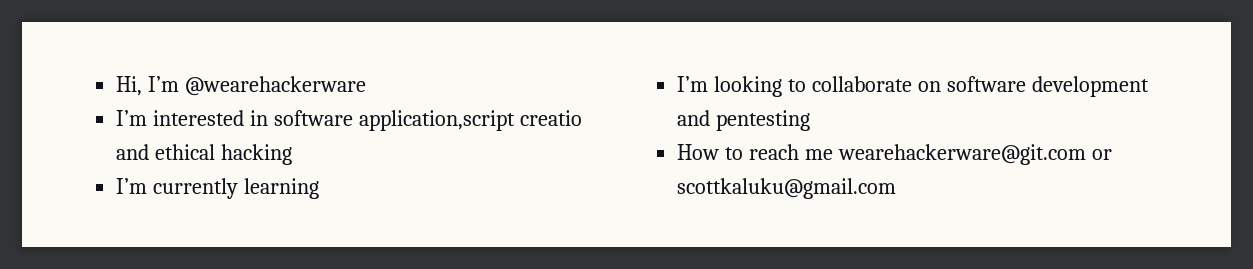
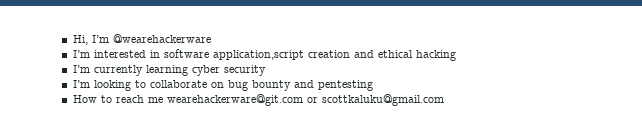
- I’m interested in software application,script creatio and ethical hacking
+ I’m interested in software application,script creation and ethical hacking
- I’m currently learning
+ I’m currently learning cyber security
- I’m looking to collaborate on software development and pentesting
+ I’m looking to collaborate on bug bounty and pentesting

